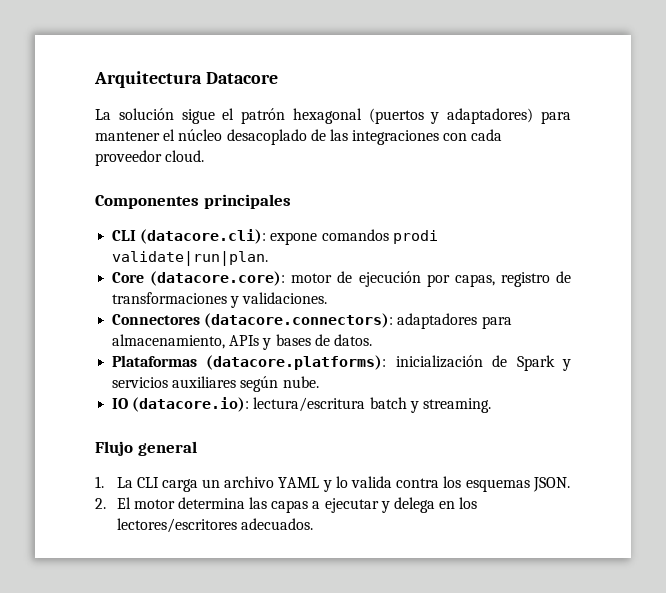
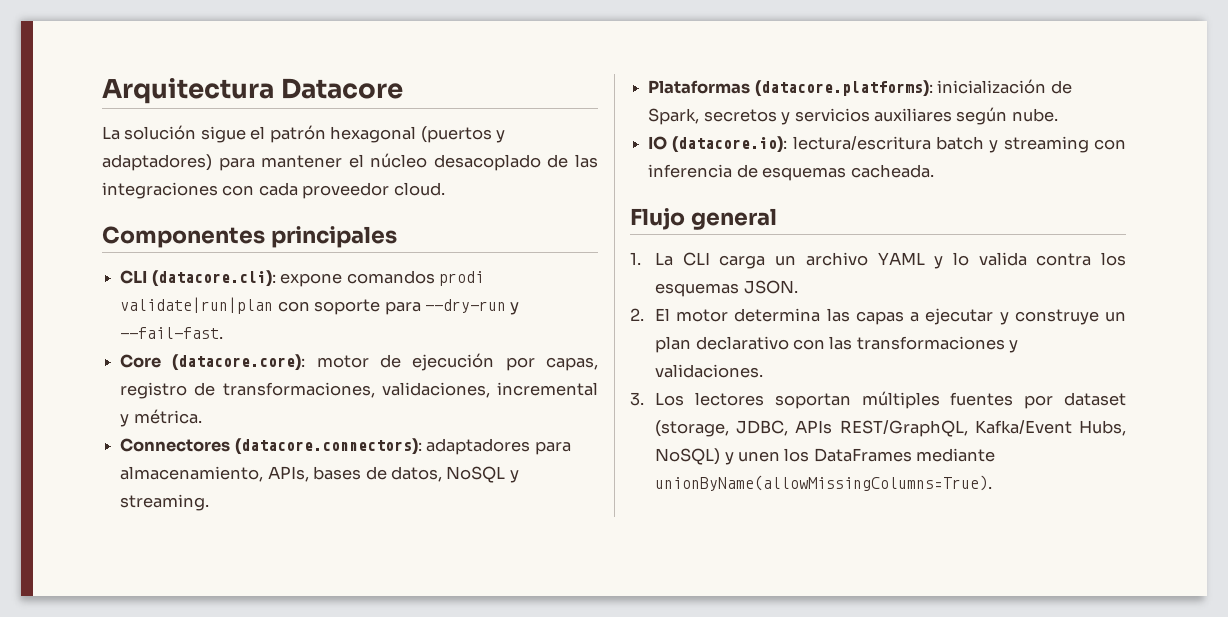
- CLI (datacore.cli): expone comandos prodi validate|run|plan.
+ CLI (datacore.cli): expone comandos prodi validate|run|plan con soporte para --dry-run y --fail-fast.
- Core (datacore.core): motor de ejecución por capas, registro de transformaciones y validaciones.
+ Core (datacore.core): motor de ejecución por capas, registro de transformaciones, validaciones, incremental y métrica.
- Connectores (datacore.connectors): adaptadores para almacenamiento, APIs y bases de datos.
+ Connectores (datacore.connectors): adaptadores para almacenamiento, APIs, bases de datos, NoSQL y streaming.
- Plataformas (datacore.platforms): inicialización de Spark y servicios auxiliares según nube.
+ Plataformas (datacore.platforms): inicialización de Spark, secretos y servicios auxiliares según nube.
- IO (datacore.io): lectura/escritura batch y streaming.
+ IO (datacore.io): lectura/escritura batch y streaming con inferencia de esquemas cacheada.
- 2. El motor determina las capas a ejecutar y delega en los lectores/escritores adecuados.
+ 2. El motor determina las capas a ejecutar y construye un plan declarativo con las transformaciones y validaciones.
+ 3. Los lectores soportan múltiples fuentes por dataset (storage, JDBC, APIs REST/GraphQL, Kafka/Event Hubs, NoSQL) y unen los DataFrames mediante unionByName(allowMissingColumns=True).

